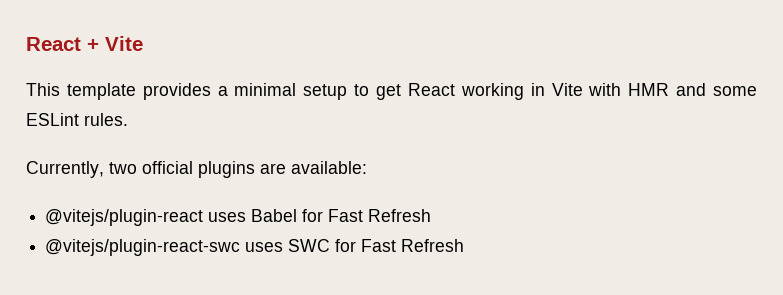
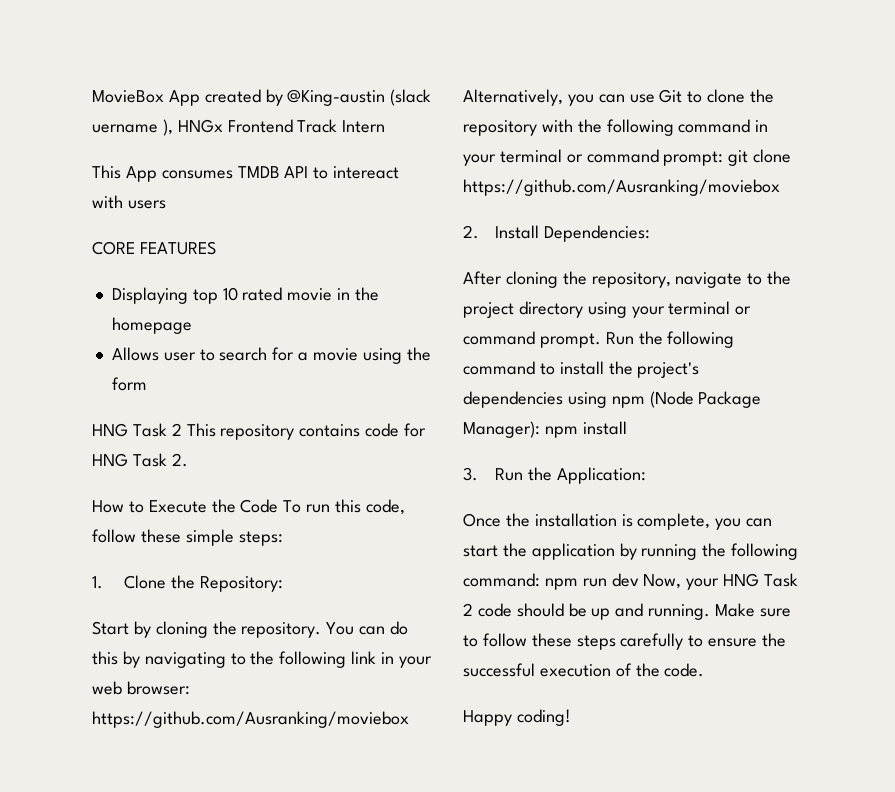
- React + Vite
- This template provides a minimal setup to get React working in Vite with HMR and some ESLint rules.
- Currently, two official plugins are available:
- @vitejs/plugin-react uses Babel for Fast Refresh
- @vitejs/plugin-react-swc uses SWC for Fast Refresh
+ MovieBox App created by @King-austin (slack uername ), HNGx Frontend Track Intern
+ This App consumes TMDB API to intereact with users
+ CORE FEATURES
+ Displaying top 10 rated movie in the homepage
+ Allows user to search for a movie using the form
+ HNG Task 2 This repository contains code for HNG Task 2.
+ How to Execute the Code To run this code, follow these simple steps:
+ 1. Clone the Repository:
+ Start by cloning the repository. You can do this by navigating to the following link in your web browser: https://github.com/Ausranking/moviebox Alternatively, you can use Git to clone the repository with the following command in your terminal or command prompt: git clone https://github.com/Ausranking/moviebox
+ 2. Install Dependencies:
+ After cloning the repository, navigate to the project directory using your terminal or command prompt. Run the following command to install the project's dependencies using npm (Node Package Manager): npm install
+ 3. Run the Application:
+ Once the installation is complete, you can start the application by running the following command: npm run dev Now, your HNG Task 2 code should be up and running. Make sure to follow these steps carefully to ensure the successful execution of the code.
+ Happy coding!

